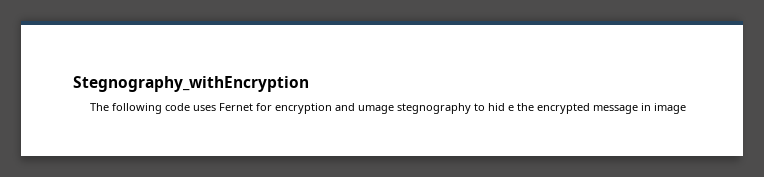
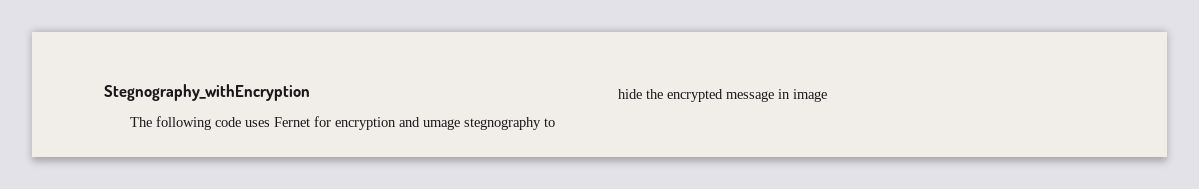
- The following code uses Fernet for encryption and umage stegnography to hid e the encrypted message in image
+ The following code uses Fernet for encryption and umage stegnography to hide the encrypted message in image

